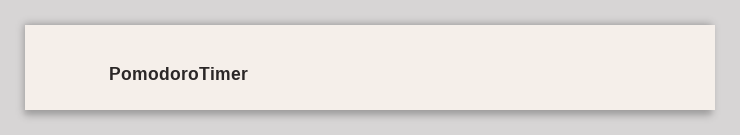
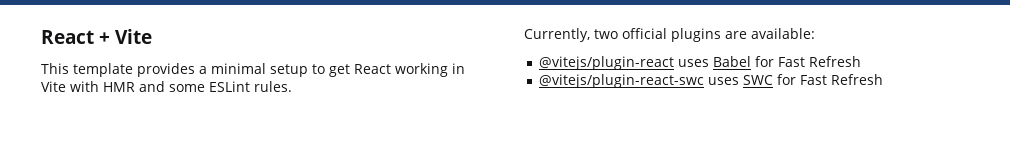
- PomodoroTimer
+ React + Vite
+ This template provides a minimal setup to get React working in Vite with HMR and some ESLint rules.
+ Currently, two official plugins are available:
+ @vitejs/plugin-react uses Babel for Fast Refresh
+ @vitejs/plugin-react-swc uses SWC for Fast Refresh

